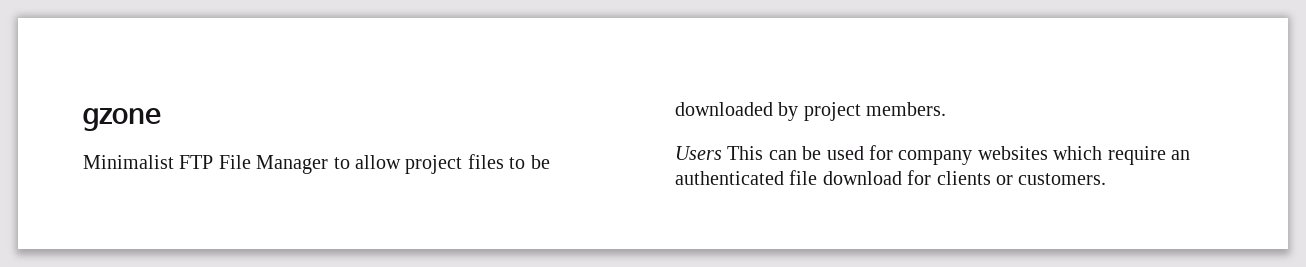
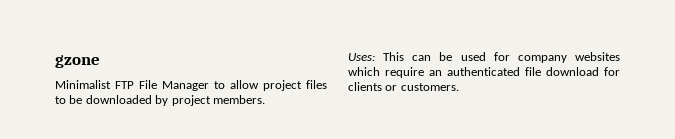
- Users This can be used for company websites which require an authenticated file download for clients or customers.
+ Uses: This can be used for company websites which require an authenticated file download for clients or customers.

